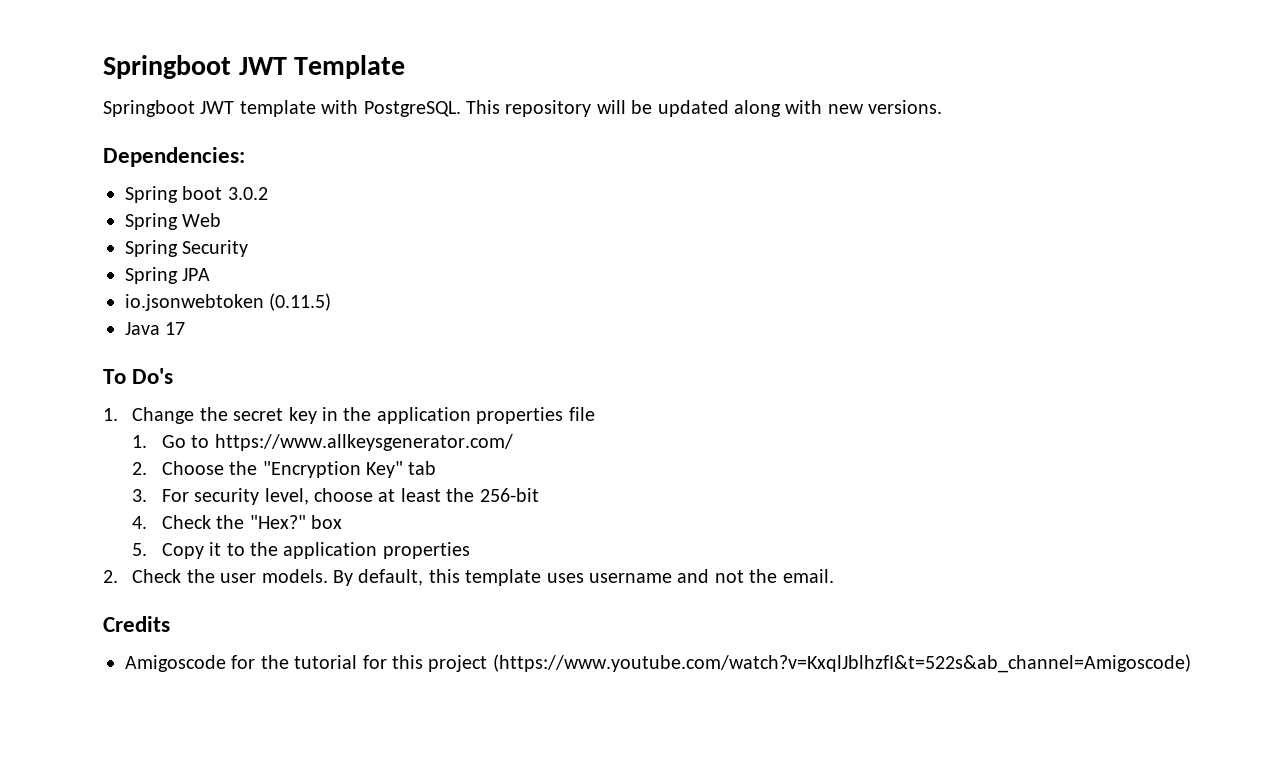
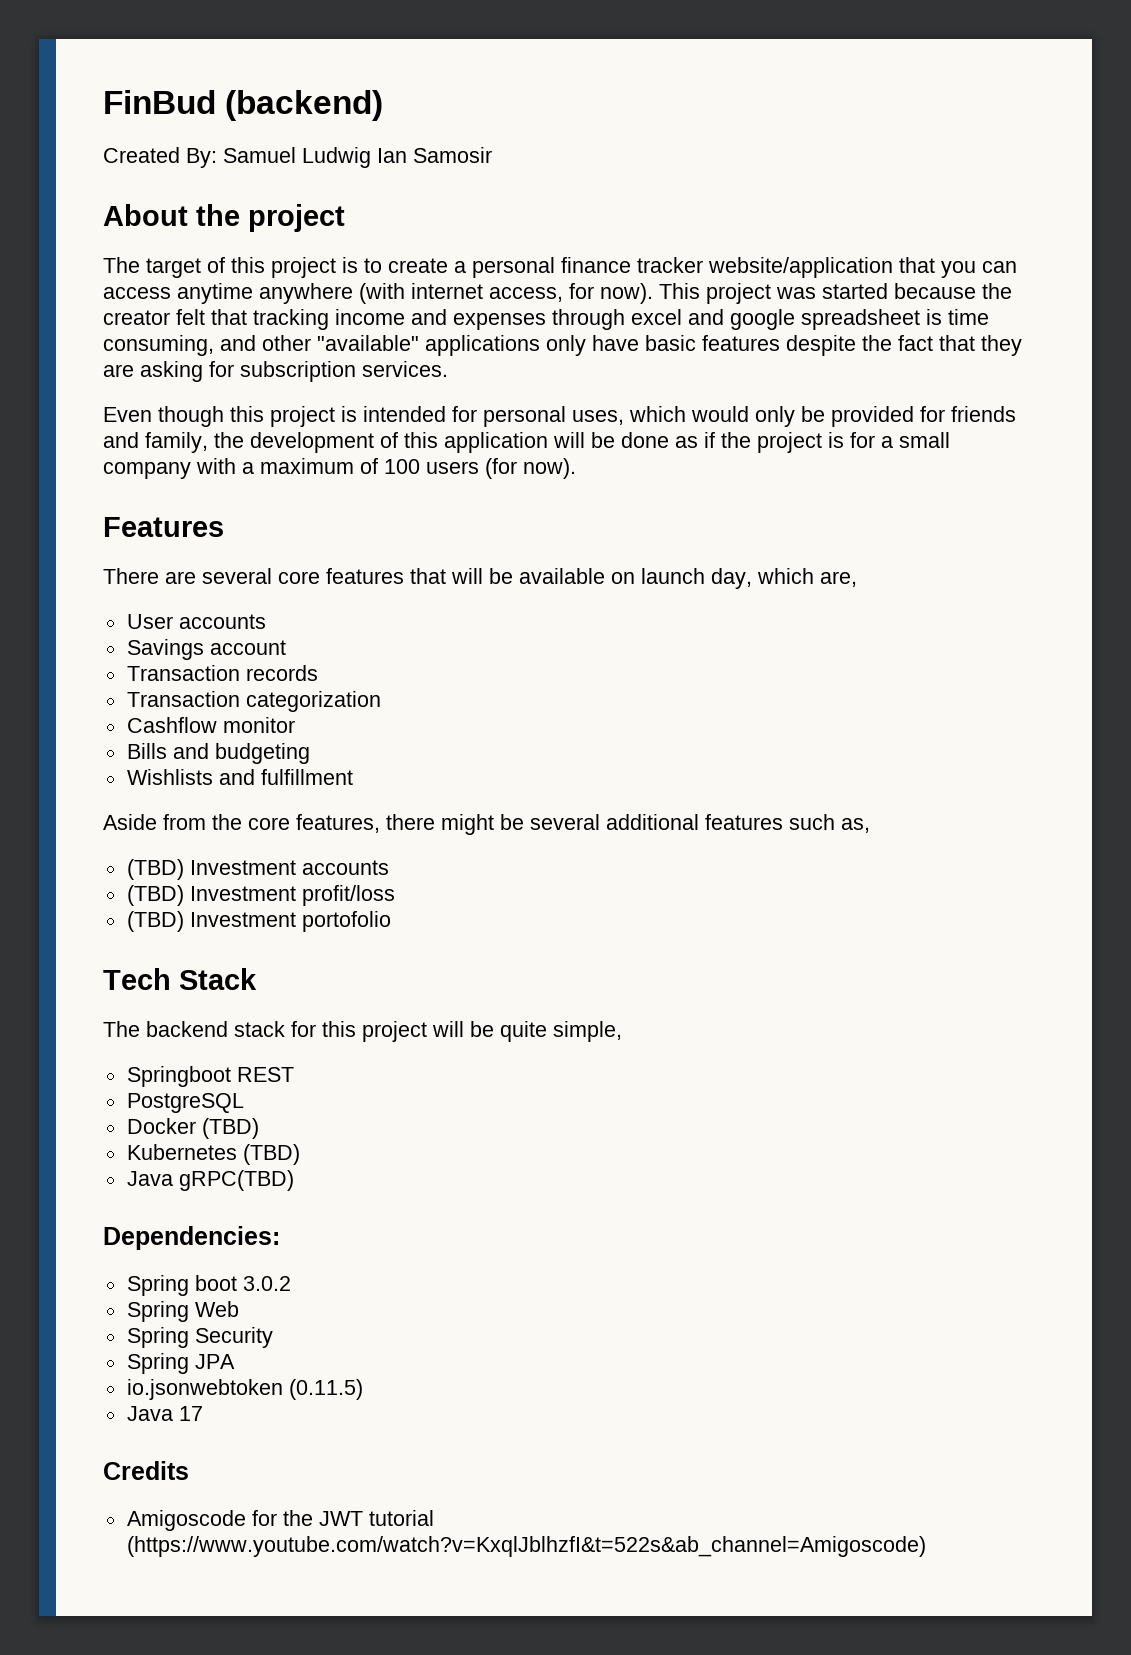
- Springboot JWT Template
- Springboot JWT template with PostgreSQL. This repository will be updated along with new versions.
+ FinBud (backend)
+ Created By: Samuel Ludwig Ian Samosir
+ About the project
+ The target of this project is to create a personal finance tracker website/application that you can access anytime anywhere (with internet access, for now). This project was started because the creator felt that tracking income and expenses through excel and google spreadsheet is time consuming, and other "available" applications only have basic features despite the fact that they are asking for subscription services.
+ Even though this project is intended for personal uses, which would only be provided for friends and family, the development of this application will be done as if the project is for a small company with a maximum of 100 users (for now).
+ Features
+ There are several core features that will be available on launch day, which are,
+ User accounts
+ Savings account
+ Transaction records
+ Transaction categorization
+ Cashflow monitor
+ Bills and budgeting
+ Wishlists and fulfillment
+ Aside from the core features, there might be several additional features such as,
+ (TBD) Investment accounts
+ (TBD) Investment profit/loss
+ (TBD) Investment portofolio
+ Tech Stack
+ The backend stack for this project will be quite simple,
+ Springboot REST
+ PostgreSQL
+ Docker (TBD)
+ Kubernetes (TBD)
+ Java gRPC(TBD)
- To Do's
- 1. Change the secret key in the application properties file
- 1. Go to https://www.allkeysgenerator.com/
- 2. Choose the "Encryption Key" tab
- 3. For security level, choose at least the 256-bit
- 4. Check the "Hex?" box
- 5. Copy it to the application properties
- 2. Check the user models. By default, this template uses username and not the email.
- Amigoscode for the tutorial for this project (https://www.youtube.com/watch?v=KxqlJblhzfI&t=522s&ab_channel=Amigoscode)
+ Amigoscode for the JWT tutorial (https://www.youtube.com/watch?v=KxqlJblhzfI&t=522s&ab_channel=Amigoscode)

